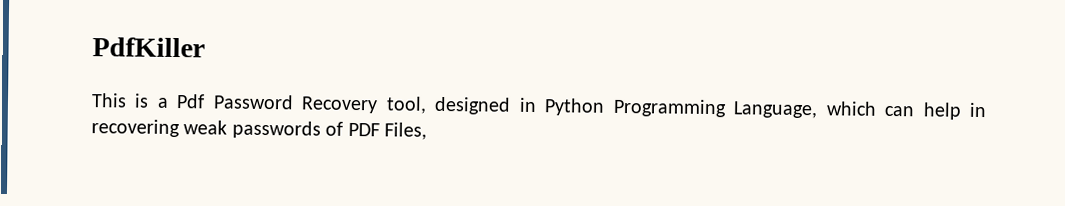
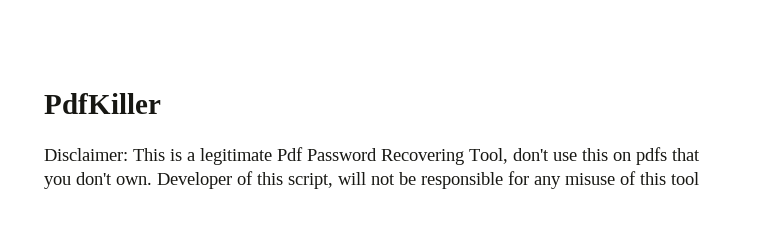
- This is a Pdf Password Recovery tool, designed in Python Programming Language, which can help in recovering weak passwords of PDF Files,
+ Disclaimer: This is a legitimate Pdf Password Recovering Tool, don't use this on pdfs that you don't own. Developer of this script, will not be responsible for any misuse of this tool

